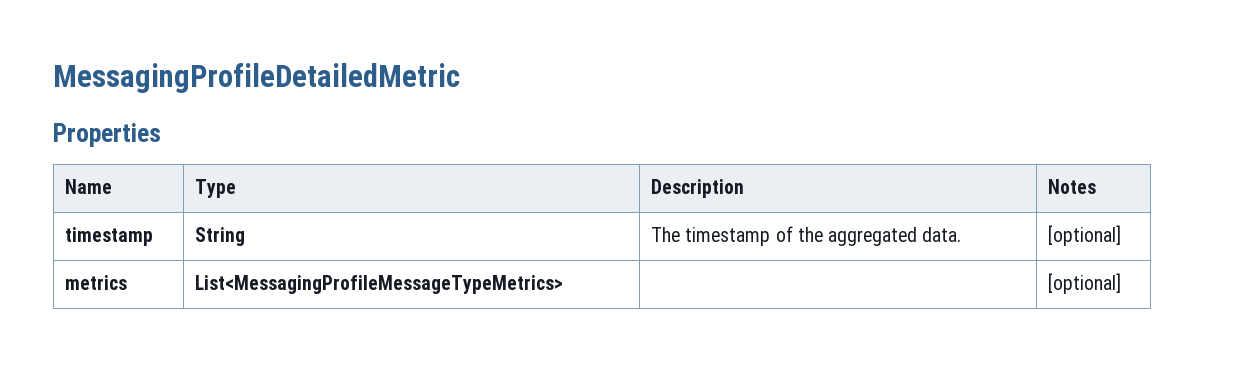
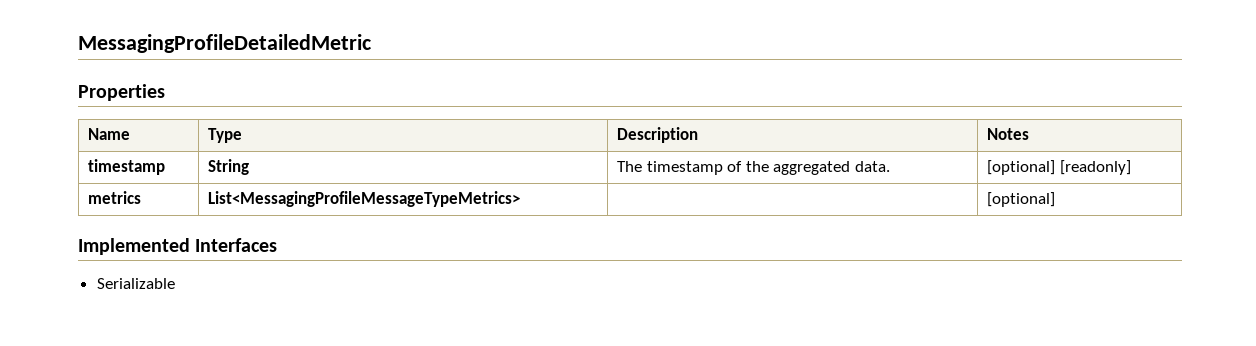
- timestamp | String | The timestamp of the aggregated data. | [optional]
+ timestamp | String | The timestamp of the aggregated data. | [optional] [readonly]
+ Implemented Interfaces
+ Serializable

